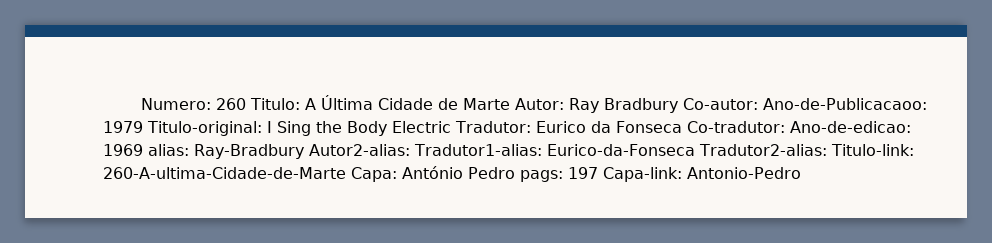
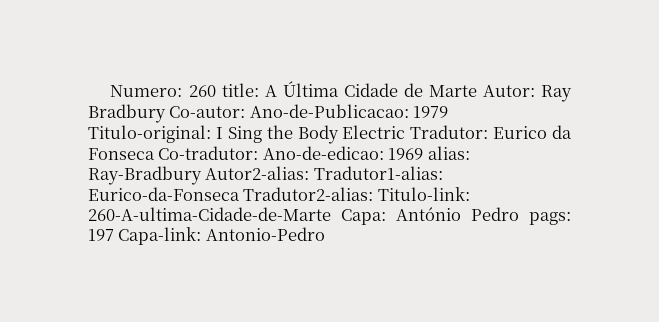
- Numero: 260 Titulo: A Última Cidade de Marte Autor: Ray Bradbury Co-autor: Ano-de-Publicacaoo: 1979 Titulo-original: I Sing the Body Electric Tradutor: Eurico da Fonseca Co-tradutor: Ano-de-edicao: 1969 alias: Ray-Bradbury Autor2-alias: Tradutor1-alias: Eurico-da-Fonseca Tradutor2-alias: Titulo-link: 260-A-ultima-Cidade-de-Marte Capa: António Pedro pags: 197 Capa-link: Antonio-Pedro
+ Numero: 260 title: A Última Cidade de Marte Autor: Ray Bradbury Co-autor: Ano-de-Publicacao: 1979 Titulo-original: I Sing the Body Electric Tradutor: Eurico da Fonseca Co-tradutor: Ano-de-edicao: 1969 alias: Ray-Bradbury Autor2-alias: Tradutor1-alias: Eurico-da-Fonseca Tradutor2-alias: Titulo-link: 260-A-ultima-Cidade-de-Marte Capa: António Pedro pags: 197 Capa-link: Antonio-Pedro

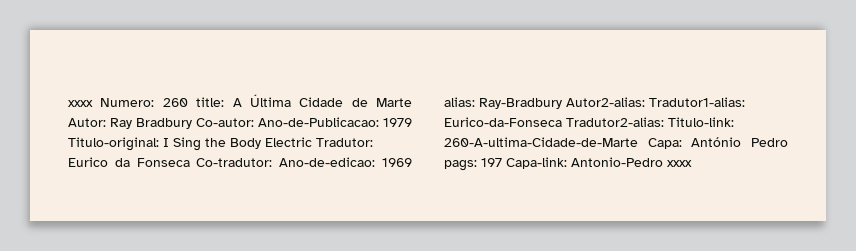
- Numero: 260 title: A Última Cidade de Marte Autor: Ray Bradbury Co-autor: Ano-de-Publicacao: 1979 Titulo-original: I Sing the Body Electric Tradutor: Eurico da Fonseca Co-tradutor: Ano-de-edicao: 1969 alias: Ray-Bradbury Autor2-alias: Tradutor1-alias: Eurico-da-Fonseca Tradutor2-alias: Titulo-link: 260-A-ultima-Cidade-de-Marte Capa: António Pedro pags: 197 Capa-link: Antonio-Pedro
+ xxxx Numero: 260 title: A Última Cidade de Marte Autor: Ray Bradbury Co-autor: Ano-de-Publicacao: 1979 Titulo-original: I Sing the Body Electric Tradutor: Eurico da Fonseca Co-tradutor: Ano-de-edicao: 1969 alias: Ray-Bradbury Autor2-alias: Tradutor1-alias: Eurico-da-Fonseca Tradutor2-alias: Titulo-link: 260-A-ultima-Cidade-de-Marte Capa: António Pedro pags: 197 Capa-link: Antonio-Pedro xxxx

